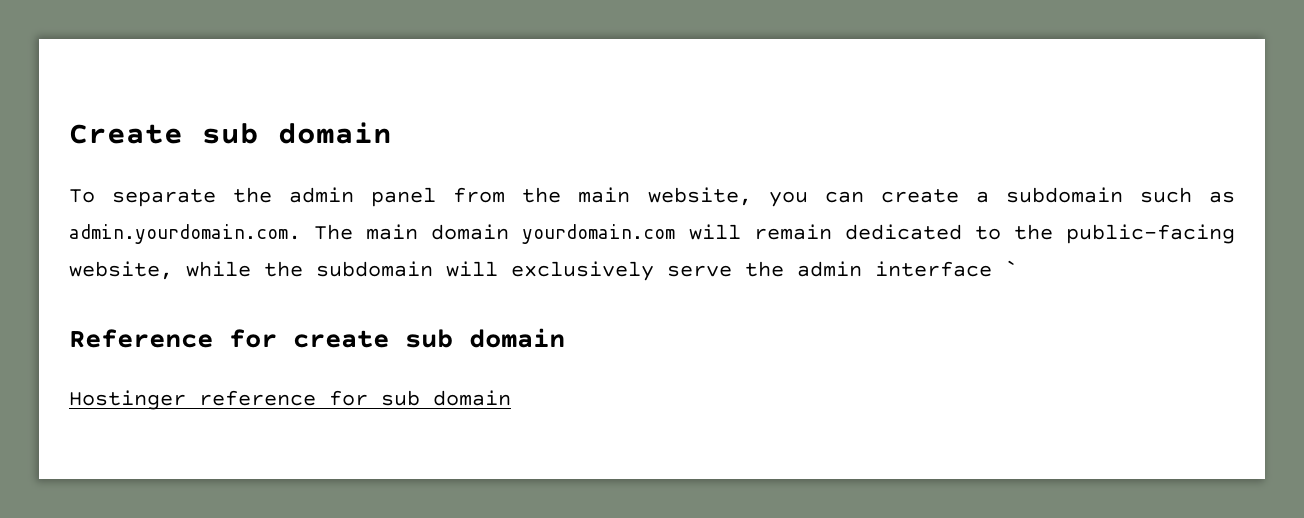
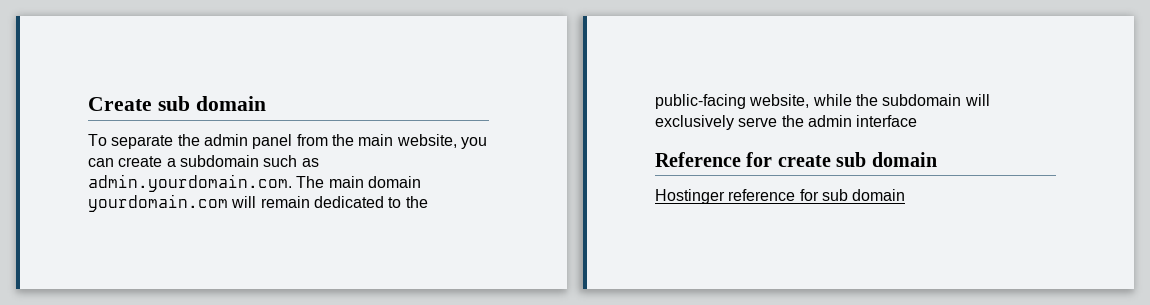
- To separate the admin panel from the main website, you can create a subdomain such as admin.yourdomain.com. The main domain yourdomain.com will remain dedicated to the public-facing website, while the subdomain will exclusively serve the admin interface `
+ To separate the admin panel from the main website, you can create a subdomain such as admin.yourdomain.com. The main domain yourdomain.com will remain dedicated to the public-facing website, while the subdomain will exclusively serve the admin interface

